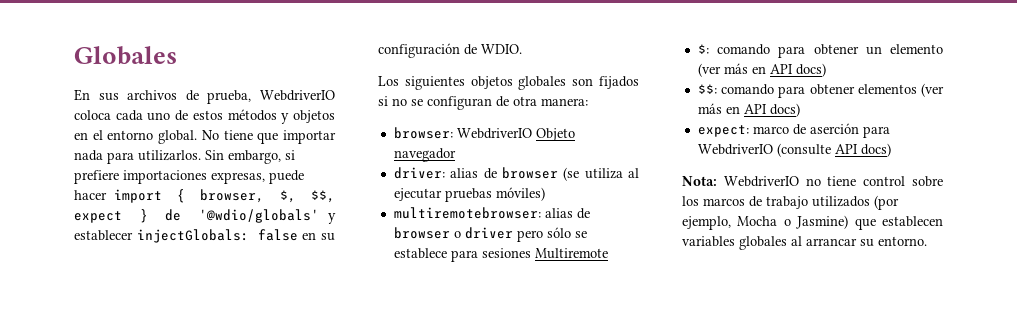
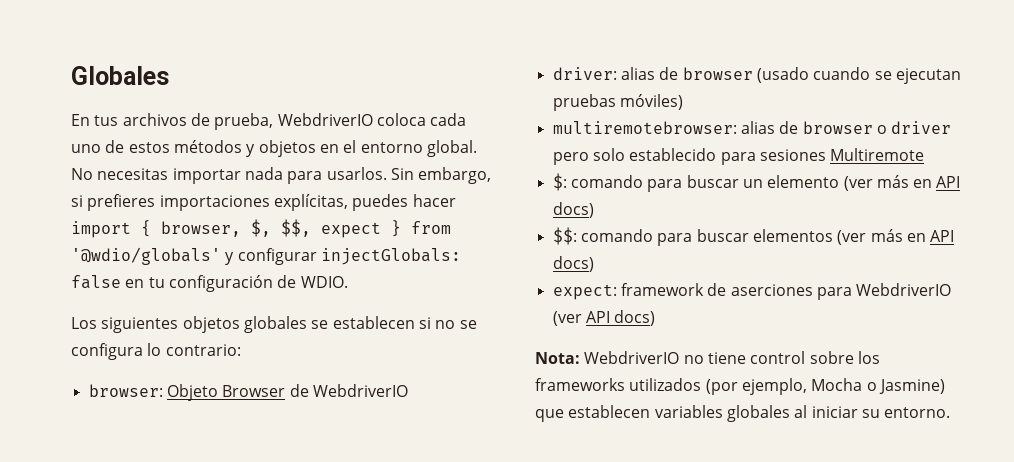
- En sus archivos de prueba, WebdriverIO coloca cada uno de estos métodos y objetos en el entorno global.
+ En tus archivos de prueba, WebdriverIO coloca cada uno de estos métodos y objetos en el entorno global.
- No tiene que importar nada para utilizarlos.
+ No necesitas importar nada para usarlos.
- Sin embargo, si prefiere importaciones expresas, puede hacer import { browser, $, $$, expect } de '@wdio/globals' y establecer injectGlobals: false en su configuración de WDIO.
+ Sin embargo, si prefieres importaciones explícitas, puedes hacer import { browser, $, $$, expect } from '@wdio/globals' y configurar injectGlobals: false en tu configuración de WDIO.
- Los siguientes objetos globales son fijados si no se configuran de otra manera:
- browser: WebdriverIO Objeto navegador
+ Los siguientes objetos globales se establecen si no se configura lo contrario:
+ browser: Objeto Browser de WebdriverIO
- driver: alias de browser (se utiliza al ejecutar pruebas móviles)
+ driver: alias de browser (usado cuando se ejecutan pruebas móviles)
- multiremotebrowser: alias de browser o driver pero sólo se establece para sesiones Multiremote
+ multiremotebrowser: alias de browser o driver pero solo establecido para sesiones Multiremote
- $: comando para obtener un elemento (ver más en API docs)
+ $: comando para buscar un elemento (ver más en API docs)
- $$: comando para obtener elementos (ver más en API docs)
+ $$: comando para buscar elementos (ver más en API docs)
- expect: marco de aserción para WebdriverIO (consulte API docs)
+ expect: framework de aserciones para WebdriverIO (ver API docs)
- Nota: WebdriverIO no tiene control sobre los marcos de trabajo utilizados (por ejemplo, Mocha o Jasmine) que establecen variables globales al arrancar su entorno.
+ Nota: WebdriverIO no tiene control sobre los frameworks utilizados (por ejemplo, Mocha o Jasmine) que establecen variables globales al iniciar su entorno.

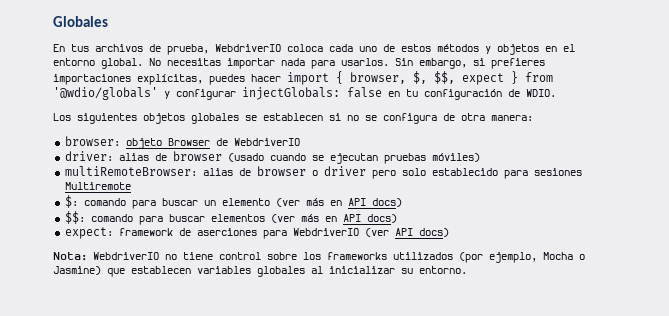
- Los siguientes objetos globales se establecen si no se configura lo contrario:
+ Los siguientes objetos globales se establecen si no se configura de otra manera:
- browser: Objeto Browser de WebdriverIO
+ browser: objeto Browser de WebdriverIO
- multiremotebrowser: alias de browser o driver pero solo establecido para sesiones Multiremote
+ multiRemoteBrowser: alias de browser o driver pero solo establecido para sesiones Multiremote
- Nota: WebdriverIO no tiene control sobre los frameworks utilizados (por ejemplo, Mocha o Jasmine) que establecen variables globales al iniciar su entorno.
+ Nota: WebdriverIO no tiene control sobre los frameworks utilizados (por ejemplo, Mocha o Jasmine) que establecen variables globales al inicializar su entorno.

